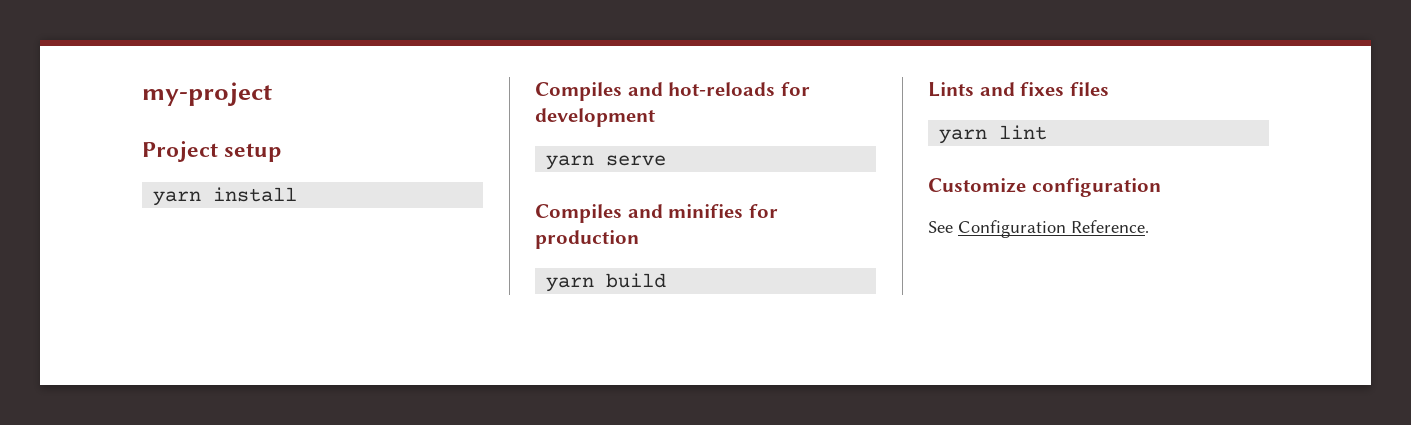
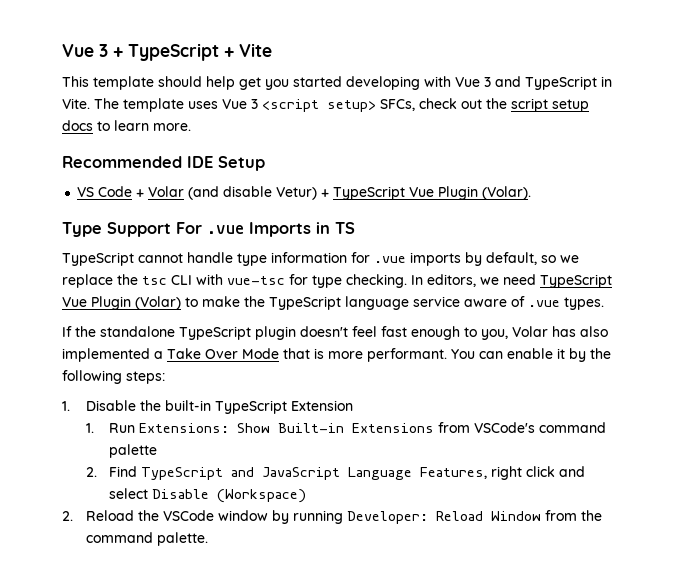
- my-project
- Project setup
- yarn install
- Compiles and hot-reloads for development
- yarn serve
- Compiles and minifies for production
- yarn build
- Lints and fixes files
- yarn lint
- Customize configuration
- See Configuration Reference.
+ Vue 3 + TypeScript + Vite
+ This template should help get you started developing with Vue 3 and TypeScript in Vite. The template uses Vue 3 <script setup> SFCs, check out the script setup docs to learn more.
+ Recommended IDE Setup
+ VS Code + Volar (and disable Vetur) + TypeScript Vue Plugin (Volar).
+ Type Support For .vue Imports in TS
+ TypeScript cannot handle type information for .vue imports by default, so we replace the tsc CLI with vue-tsc for type checking. In editors, we need TypeScript Vue Plugin (Volar) to make the TypeScript language service aware of .vue types.
+ If the standalone TypeScript plugin doesn't feel fast enough to you, Volar has also implemented a Take Over Mode that is more performant. You can enable it by the following steps:
+ 1. Disable the built-in TypeScript Extension
+ 1. Run Extensions: Show Built-in Extensions from VSCode's command palette
+ 2. Find TypeScript and JavaScript Language Features, right click and select Disable (Workspace)
+ 2. Reload the VSCode window by running Developer: Reload Window from the command palette.

